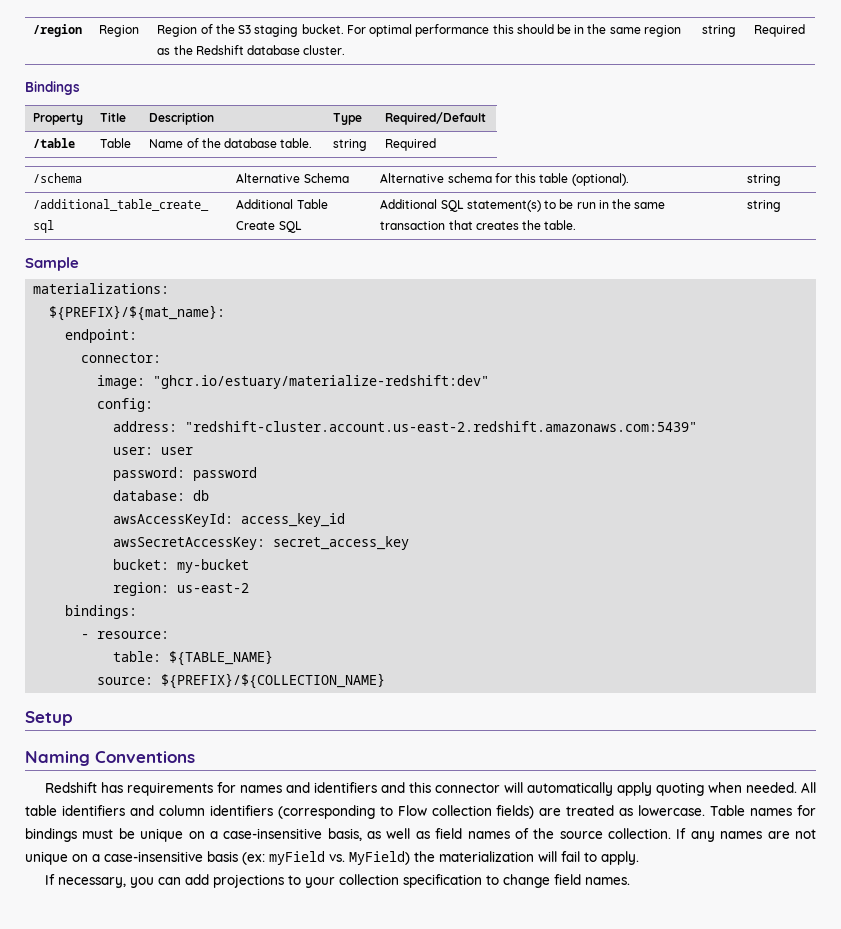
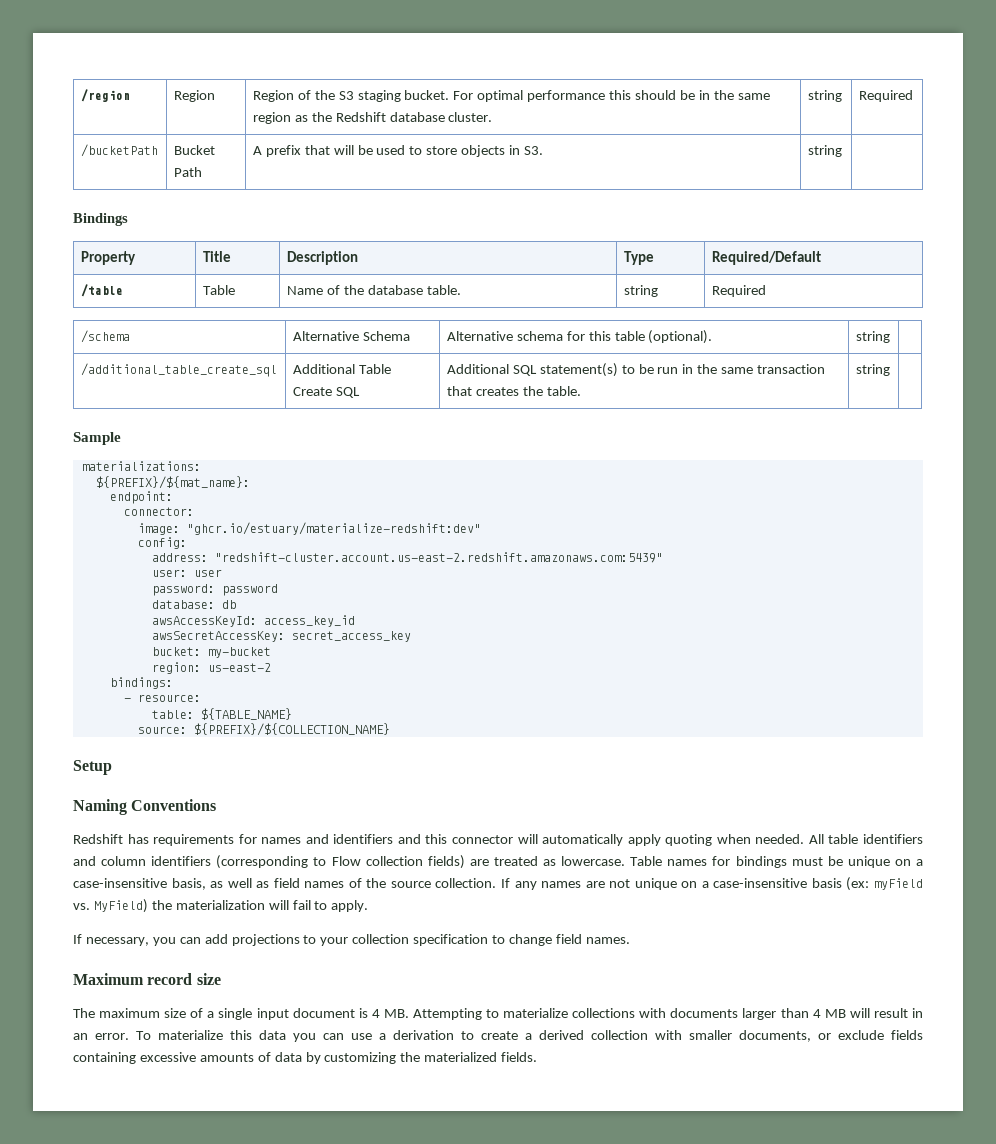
+ /bucketPath | Bucket Path | A prefix that will be used to store objects in S3. | string |
+ Maximum record size
+ The maximum size of a single input document is 4 MB. Attempting to materialize collections with documents larger than 4 MB will result in an error. To materialize this data you can use a derivation to create a derived collection with smaller documents, or exclude fields containing excessive amounts of data by customizing the materialized fields.

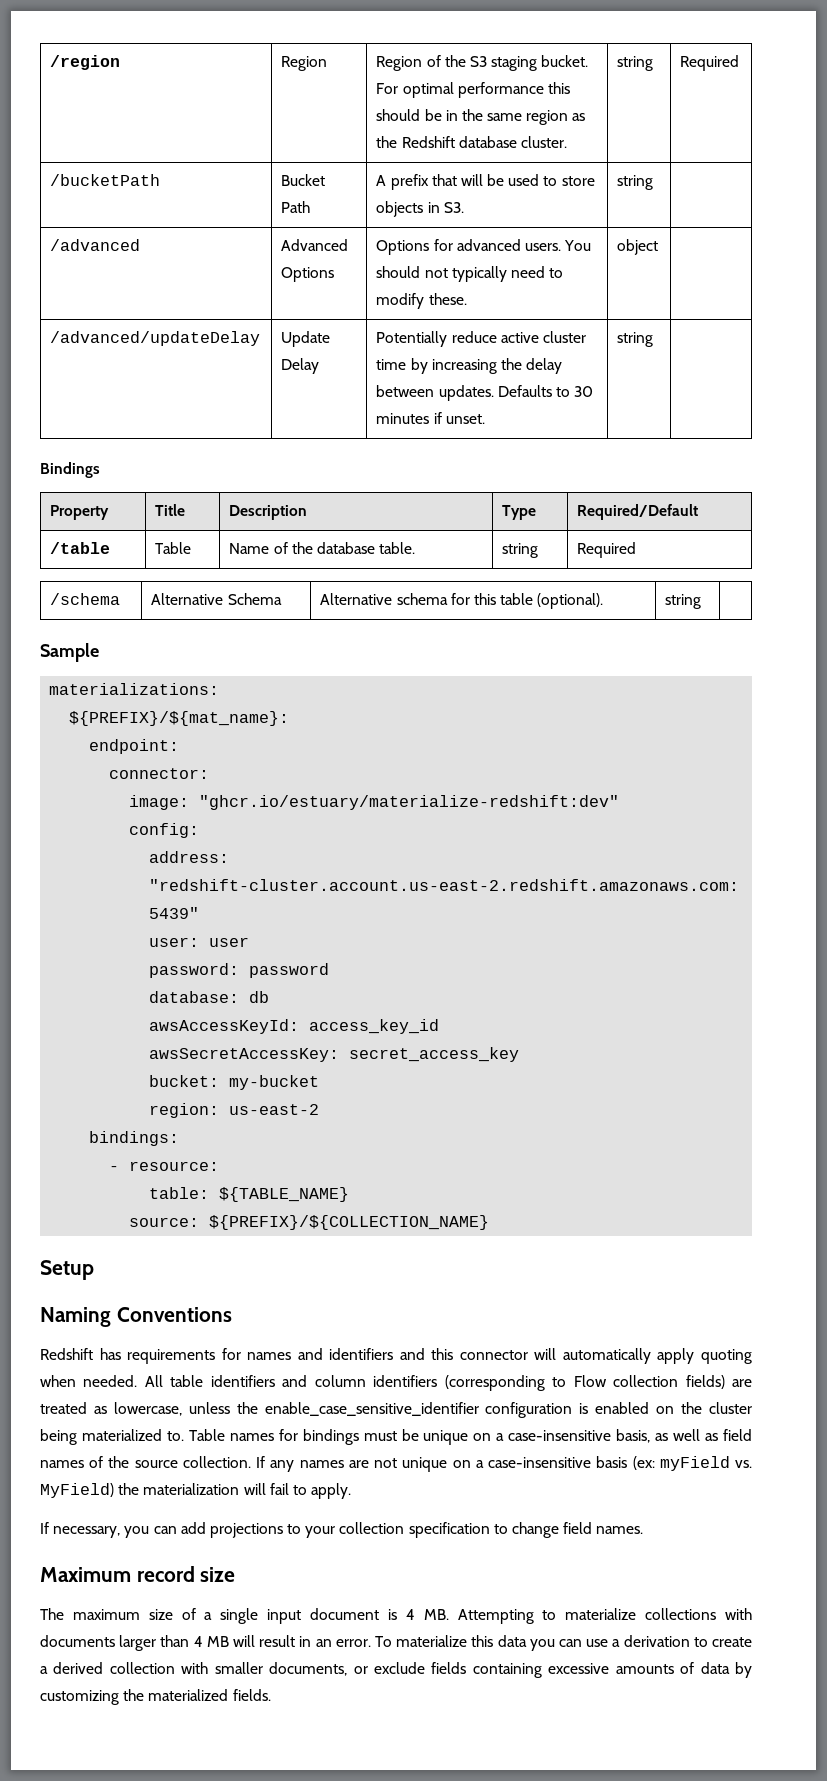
+ /advanced | Advanced Options | Options for advanced users. You should not typically need to modify these. | object |
+ /advanced/updateDelay | Update Delay | Potentially reduce active cluster time by increasing the delay between updates. Defaults to 30 minutes if unset. | string |
- /additional_table_create_sql | Additional Table Create SQL | Additional SQL statement(s) to be run in the same transaction that creates the table. | string |
- All table identifiers and column identifiers (corresponding to Flow collection fields) are treated as lowercase.
+ All table identifiers and column identifiers (corresponding to Flow collection fields) are treated as lowercase, unless the enable_case_sensitive_identifier configuration is enabled on the cluster being materialized to.

